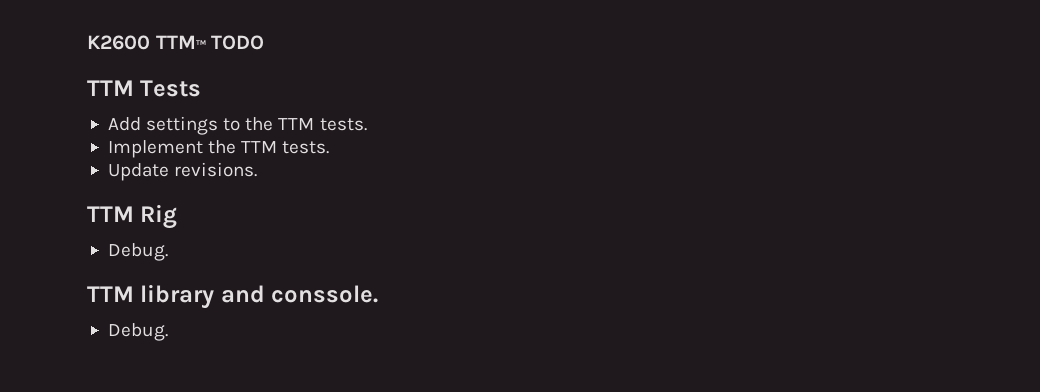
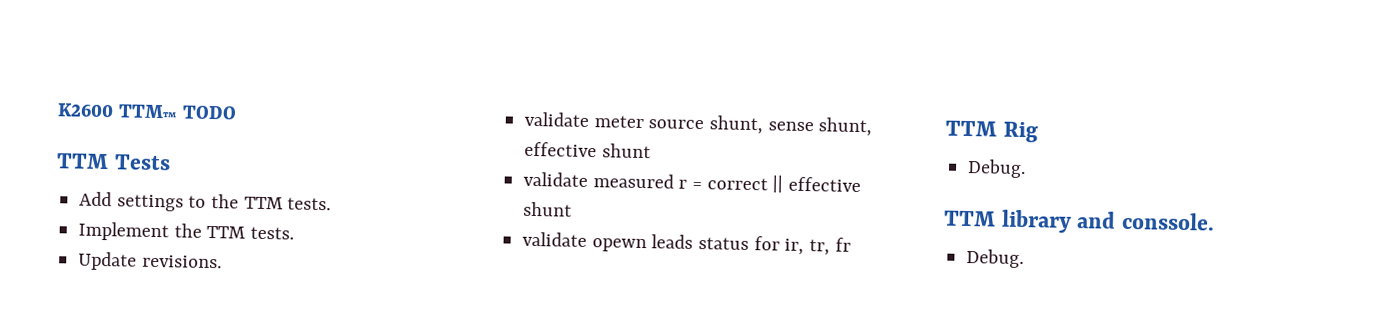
+ validate meter source shunt, sense shunt, effective shunt
+ validate measured r = correct || effective shunt
+ validate opewn leads status for ir, tr, fr

